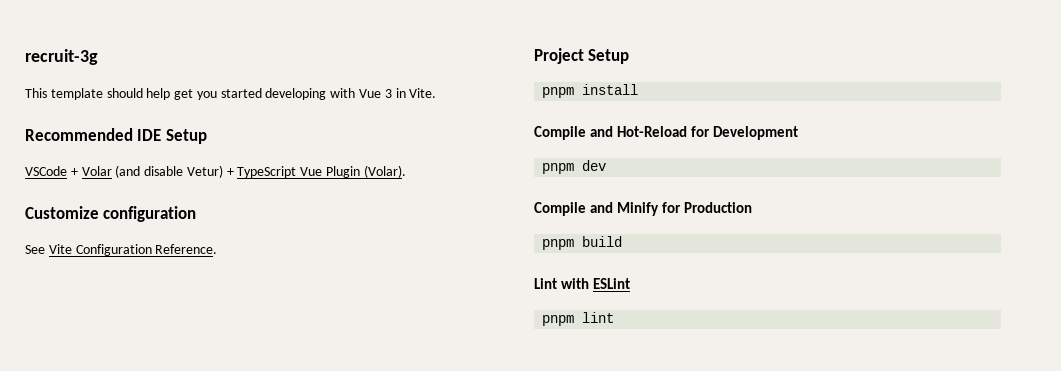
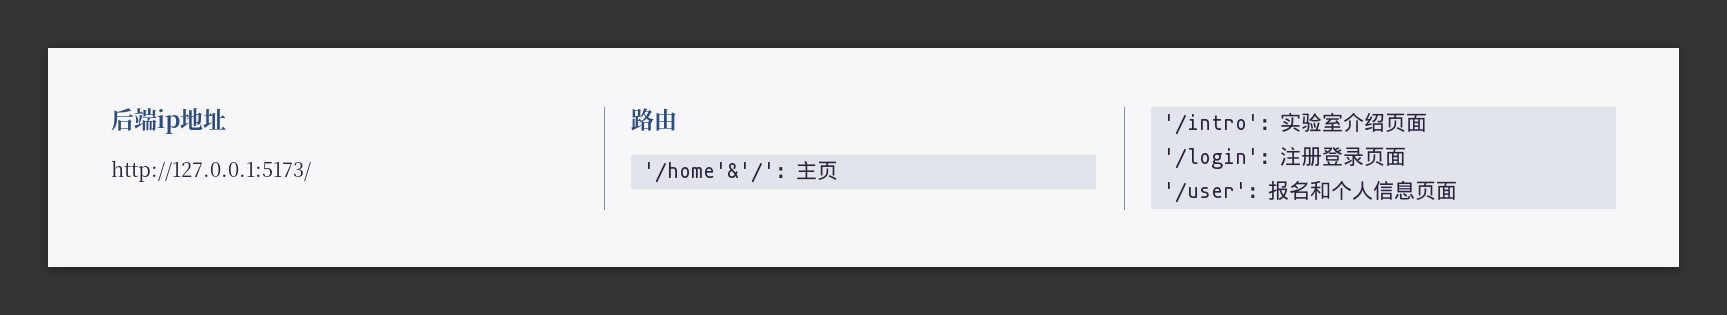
- recruit-3g
- This template should help get you started developing with Vue 3 in Vite.
- Recommended IDE Setup
- VSCode + Volar (and disable Vetur) + TypeScript Vue Plugin (Volar).
- Customize configuration
- See Vite Configuration Reference.
- Project Setup
- pnpm install
- Compile and Hot-Reload for Development
- pnpm dev
- Compile and Minify for Production
- pnpm build
- Lint with ESLint
- pnpm lint
+ 后端ip地址
+ http://127.0.0.1:5173/
+ 路由
+ '/home'&'/'：主页
+ '/intro'：实验室介绍页面
+ '/login'：注册登录页面
+ '/user'：报名和个人信息页面

